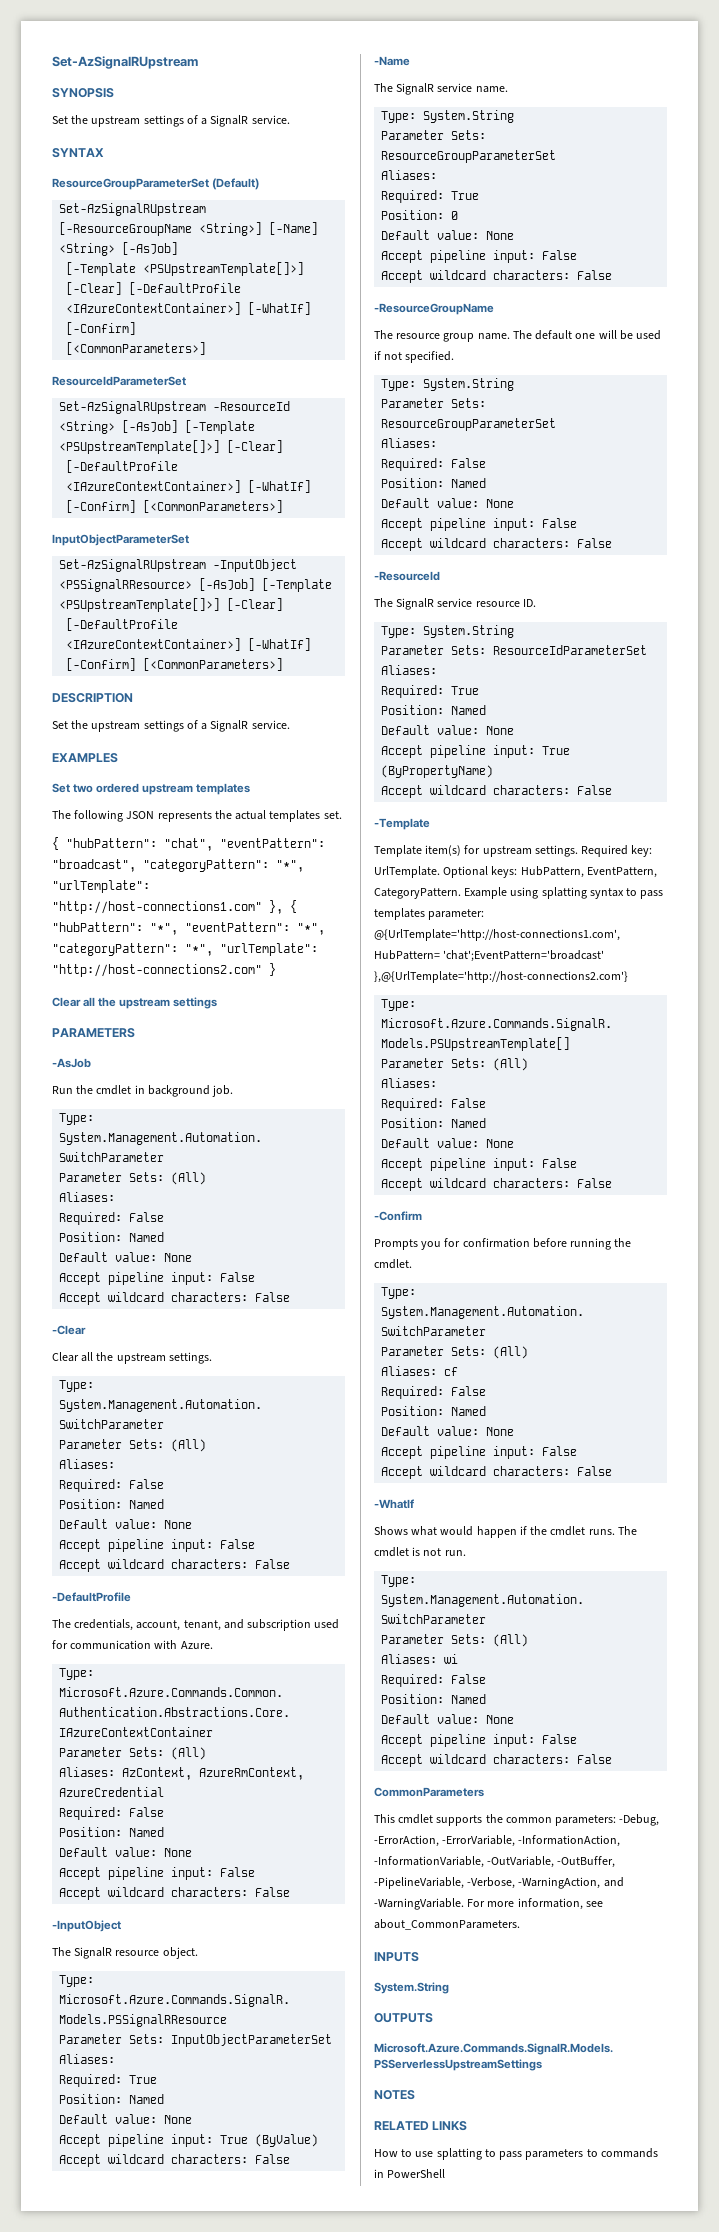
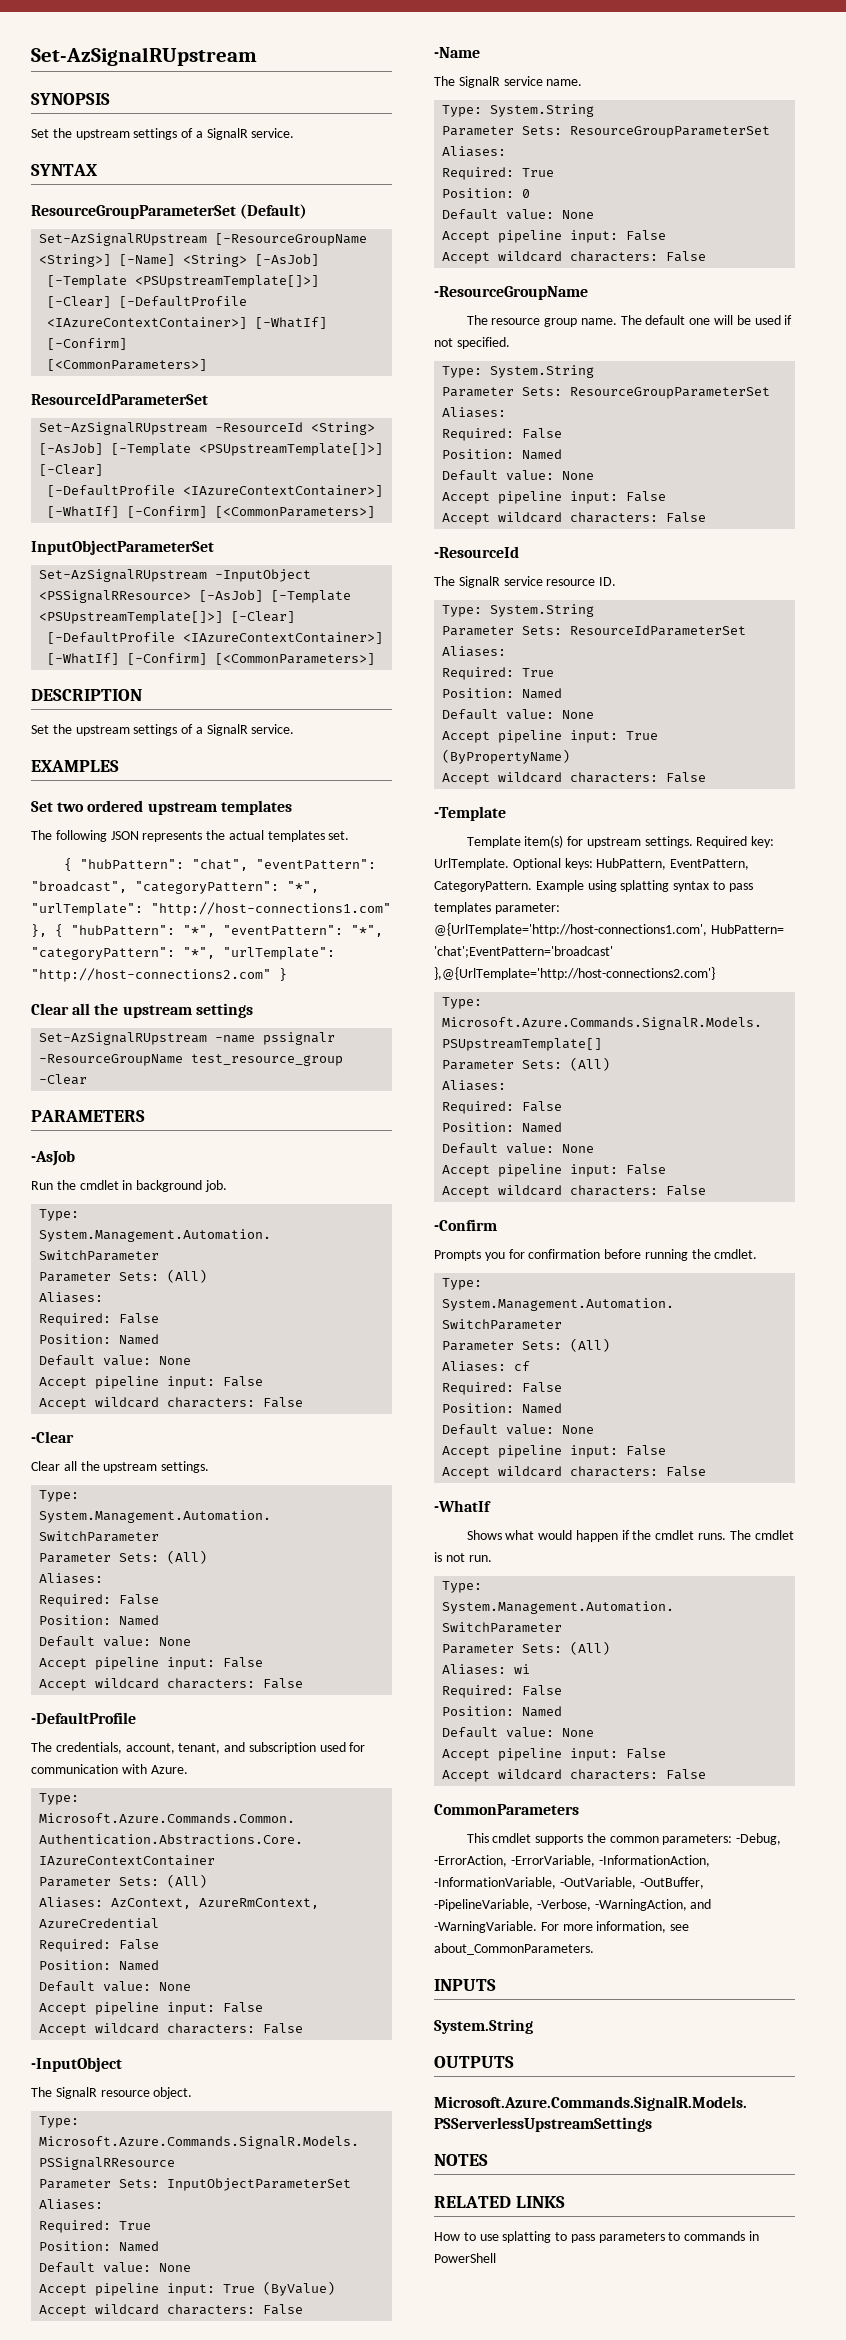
+ Set-AzSignalRUpstream -name pssignalr -ResourceGroupName test_resource_group -Clear

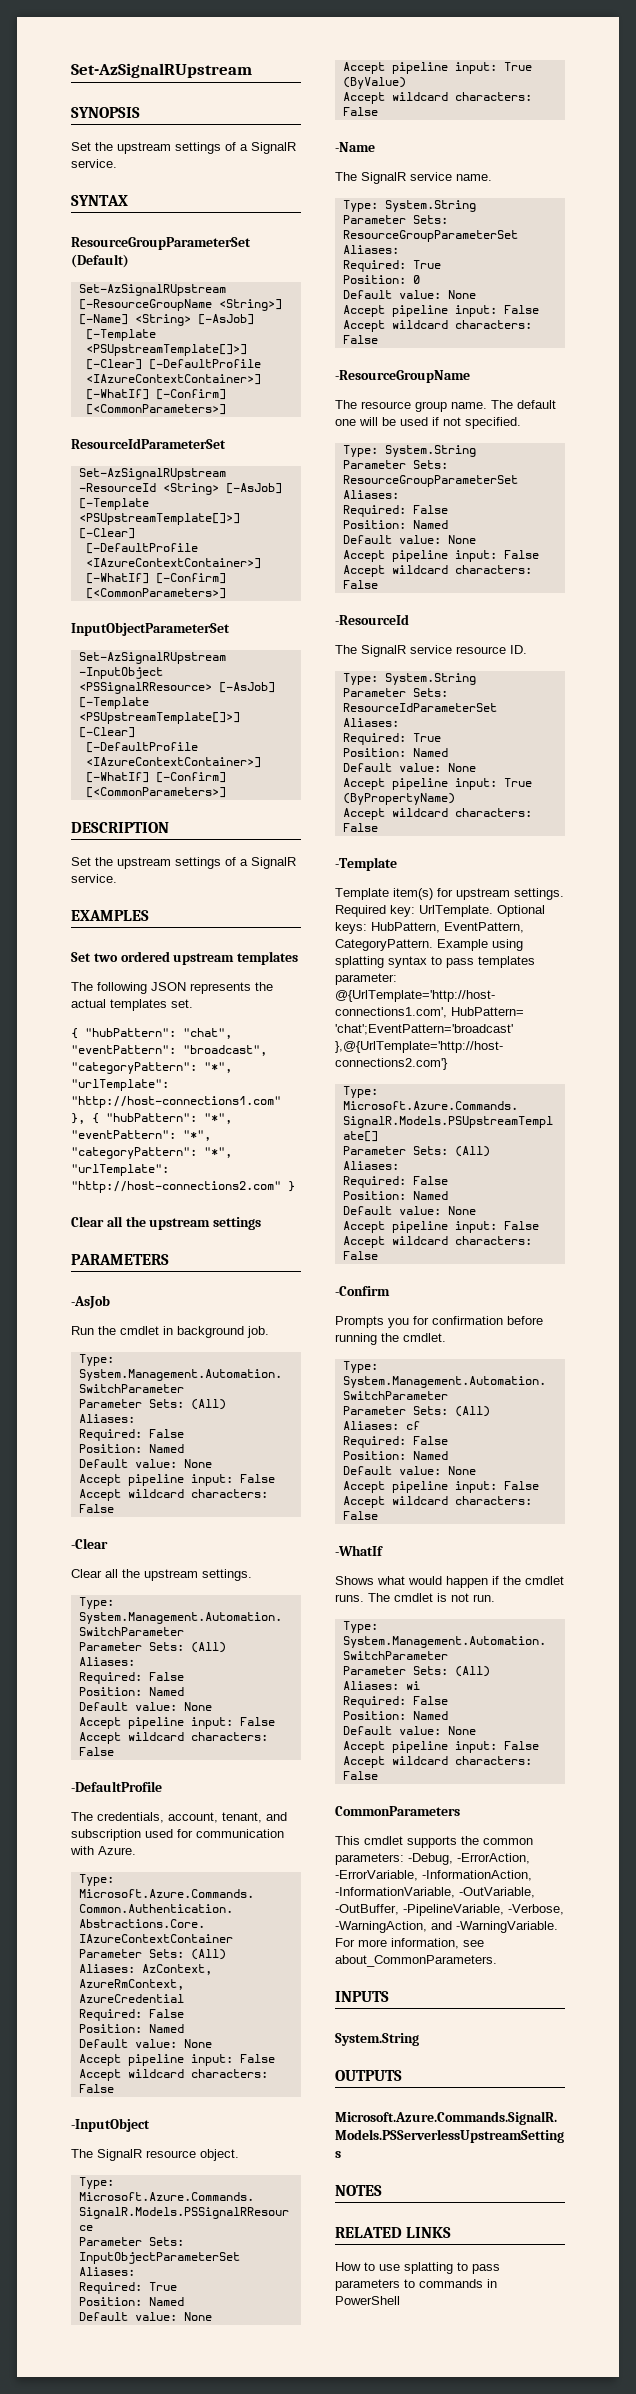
- Set-AzSignalRUpstream -name pssignalr -ResourceGroupName test_resource_group -Clear

